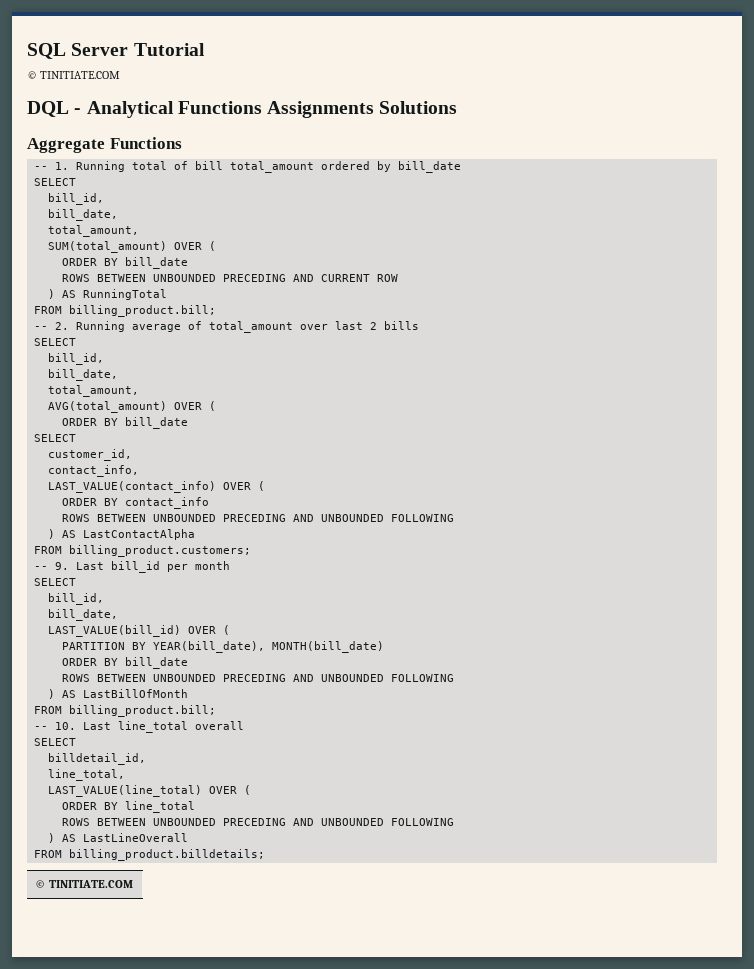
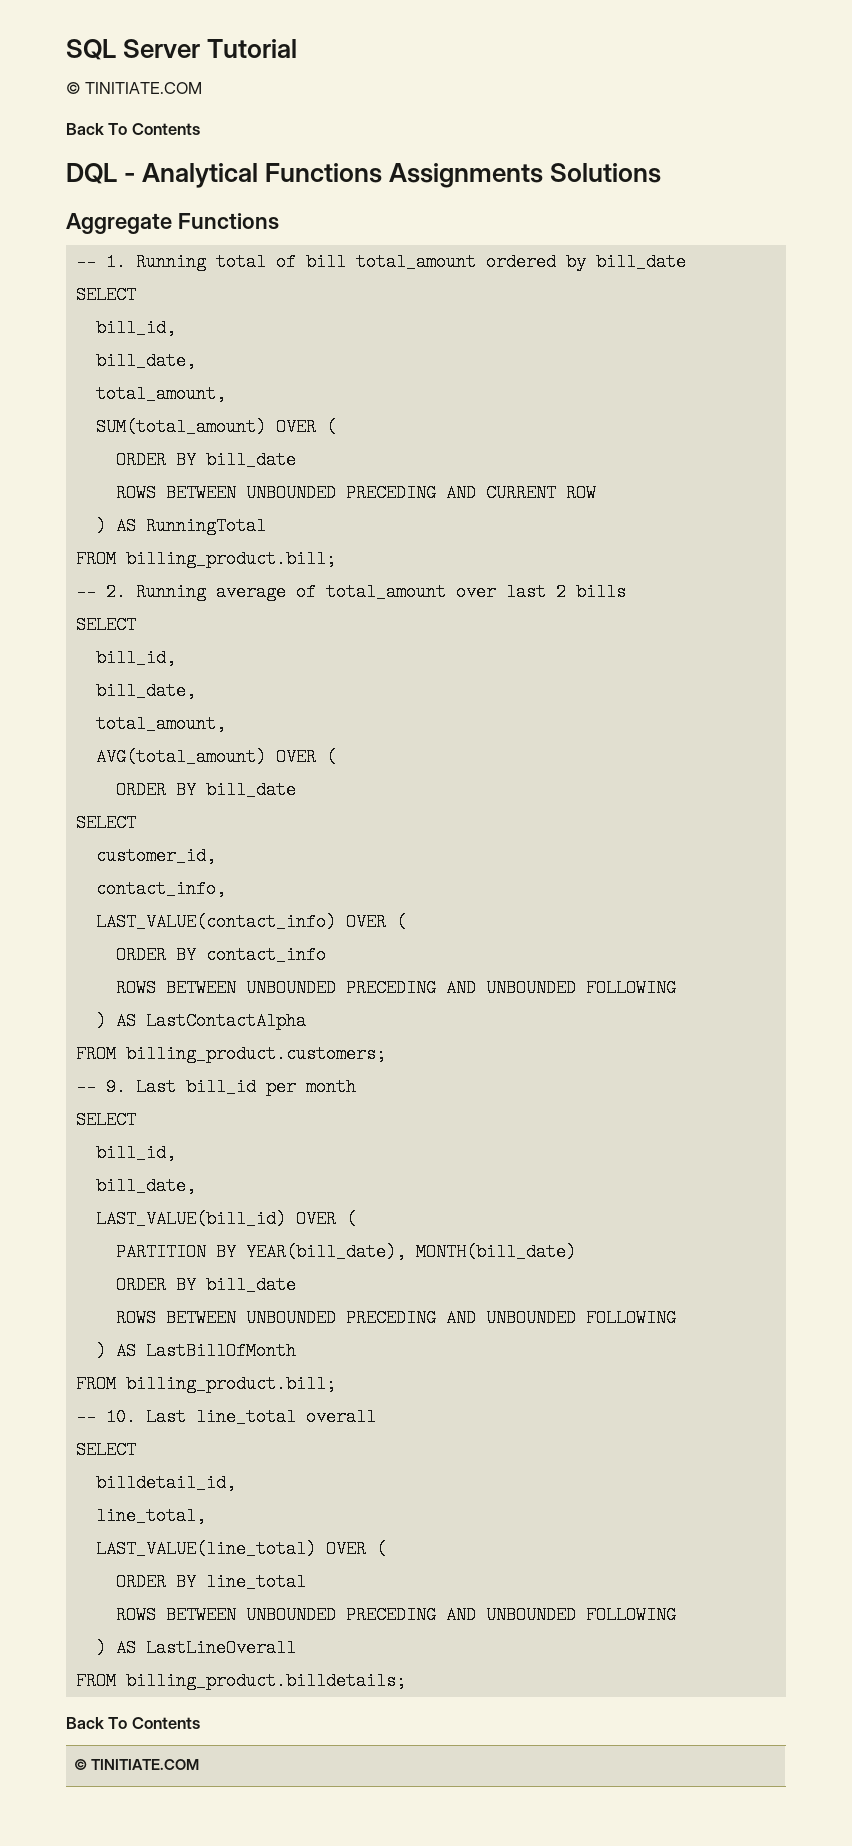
  SQL Server Tutorial
  © TINITIATE.COM
+ Back To Contents
  FROM billing_product.billdetails;
+ Back To Contents

